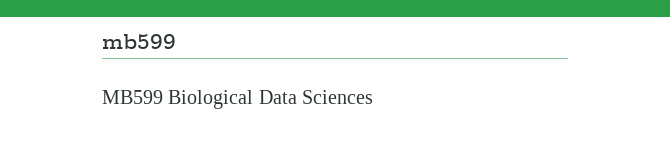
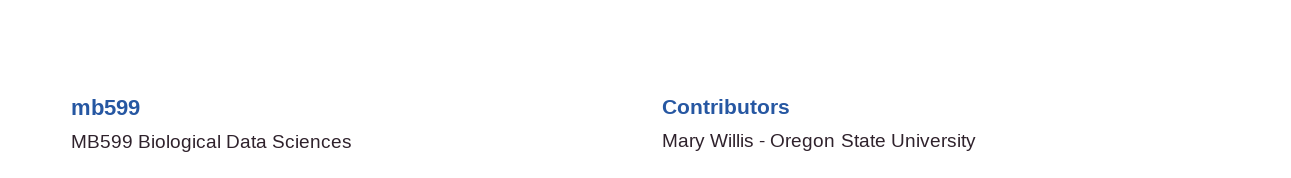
+ Contributors
+ Mary Willis - Oregon State University

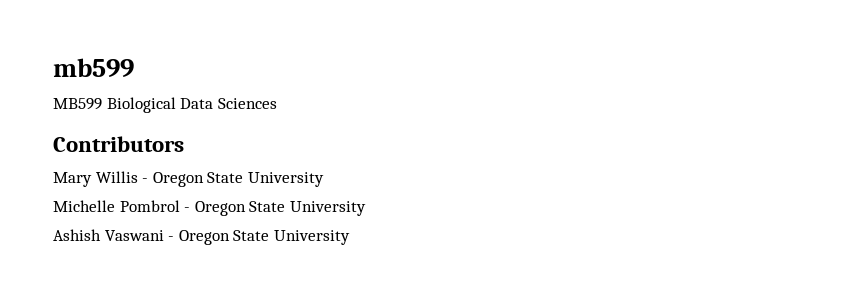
+ Michelle Pombrol - Oregon State University
+ Ashish Vaswani - Oregon State University

